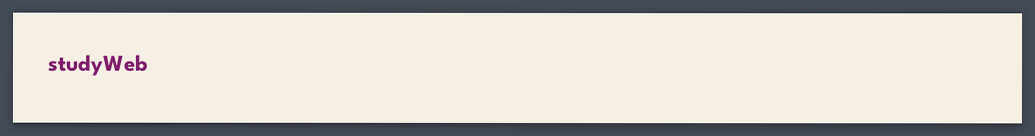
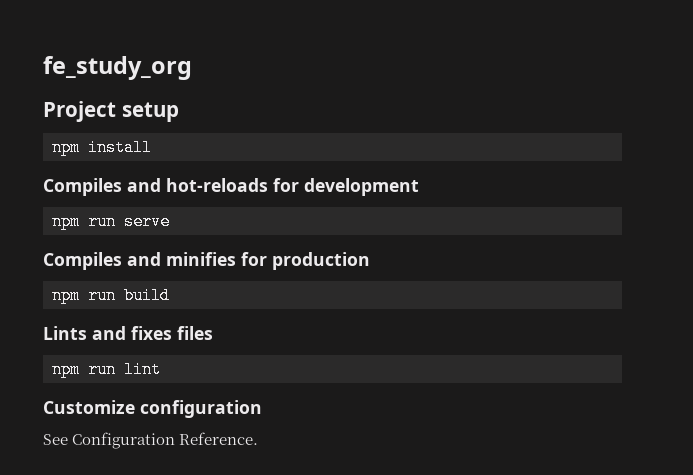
- studyWeb
+ fe_study_org
+ Project setup
+ npm install
+ Compiles and hot-reloads for development
+ npm run serve
+ Compiles and minifies for production
+ npm run build
+ Lints and fixes files
+ npm run lint
+ Customize configuration
+ See Configuration Reference.

